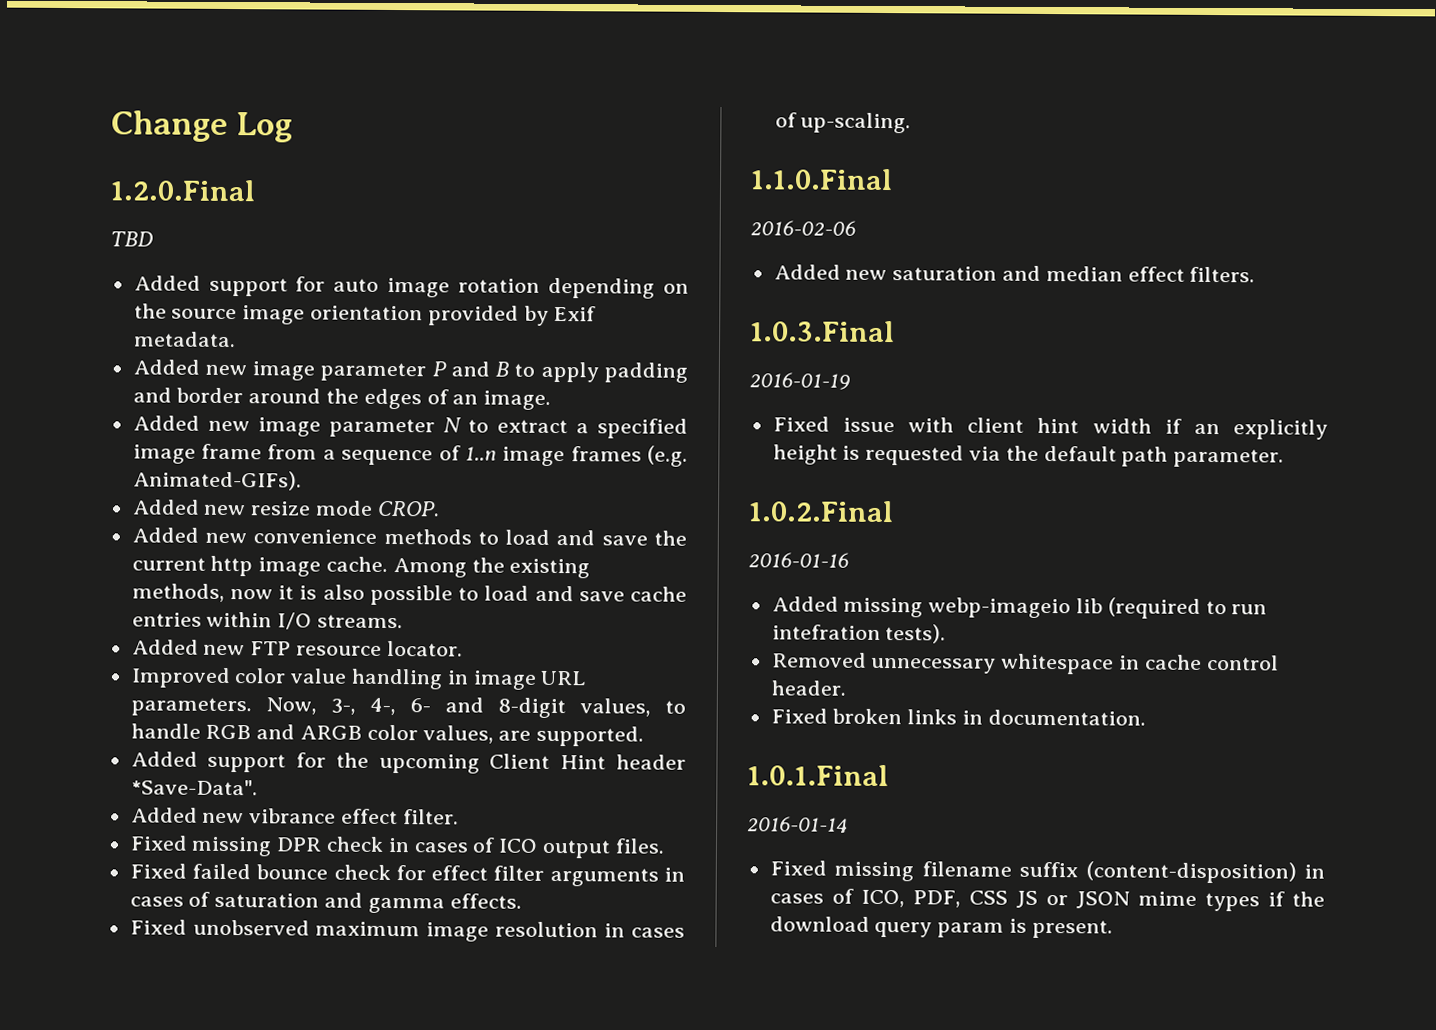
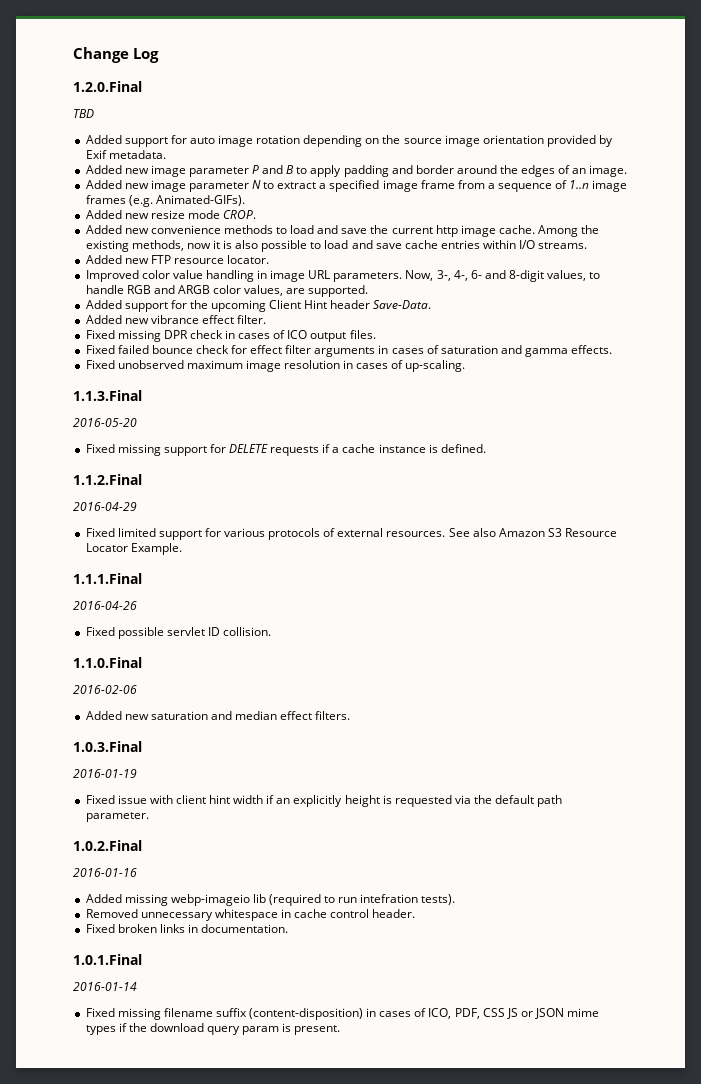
- Added support for the upcoming Client Hint header *Save-Data".
+ Added support for the upcoming Client Hint header Save-Data.
+ 1.1.3.Final
+ 2016-05-20
+ Fixed missing support for DELETE requests if a cache instance is defined.
+ 1.1.2.Final
+ 2016-04-29
+ Fixed limited support for various protocols of external resources. See also Amazon S3 Resource Locator Example.
+ 1.1.1.Final
+ 2016-04-26
+ Fixed possible servlet ID collision.

